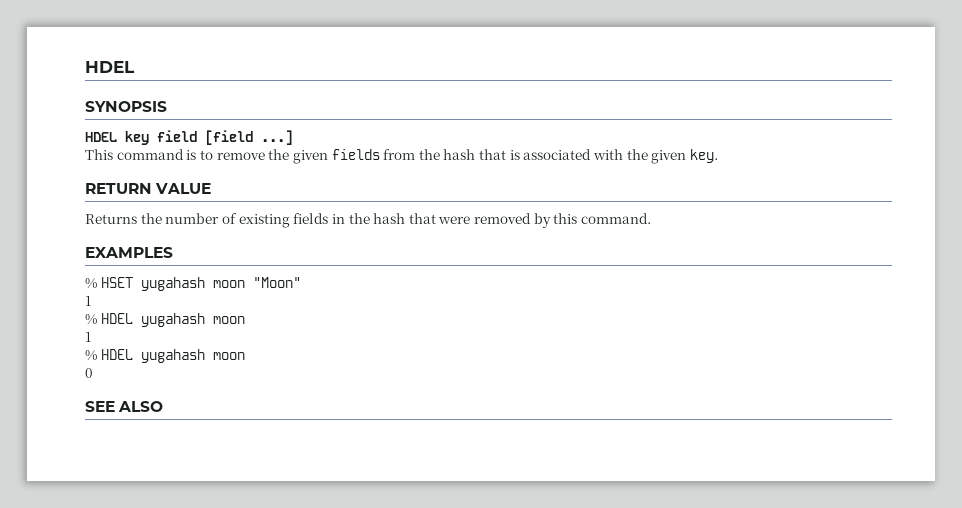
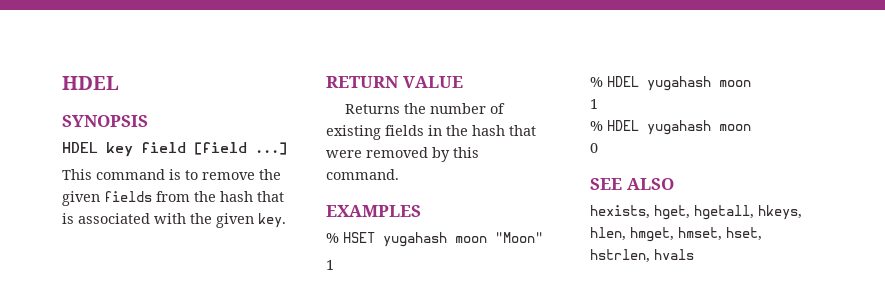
+ hexists, hget, hgetall, hkeys, hlen, hmget, hmset, hset, hstrlen, hvals

